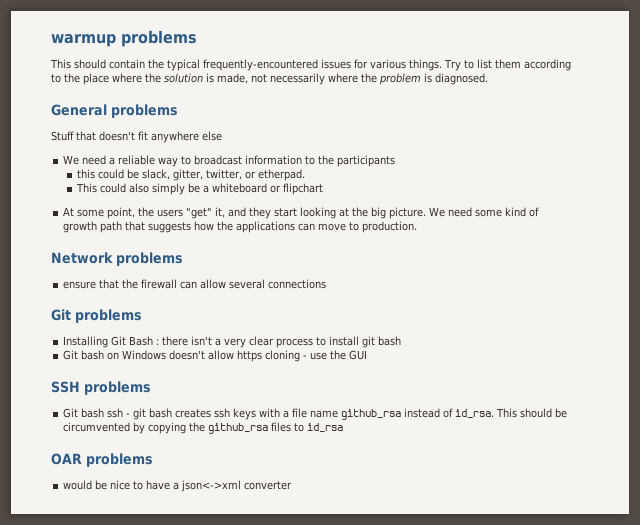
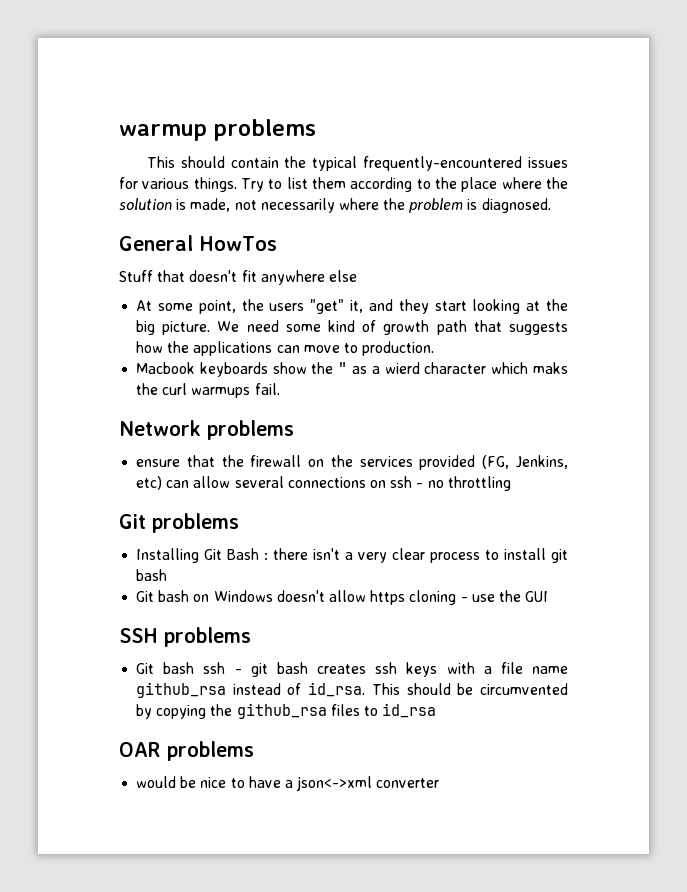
- General problems
+ General HowTos
- We need a reliable way to broadcast information to the participants
- this could be slack, gitter, twitter, or etherpad.
- This could also simply be a whiteboard or flipchart
+ Macbook keyboards show the " as a wierd character which maks the curl warmups fail.
- ensure that the firewall can allow several connections
+ ensure that the firewall on the services provided (FG, Jenkins, etc) can allow several connections on ssh - no throttling

